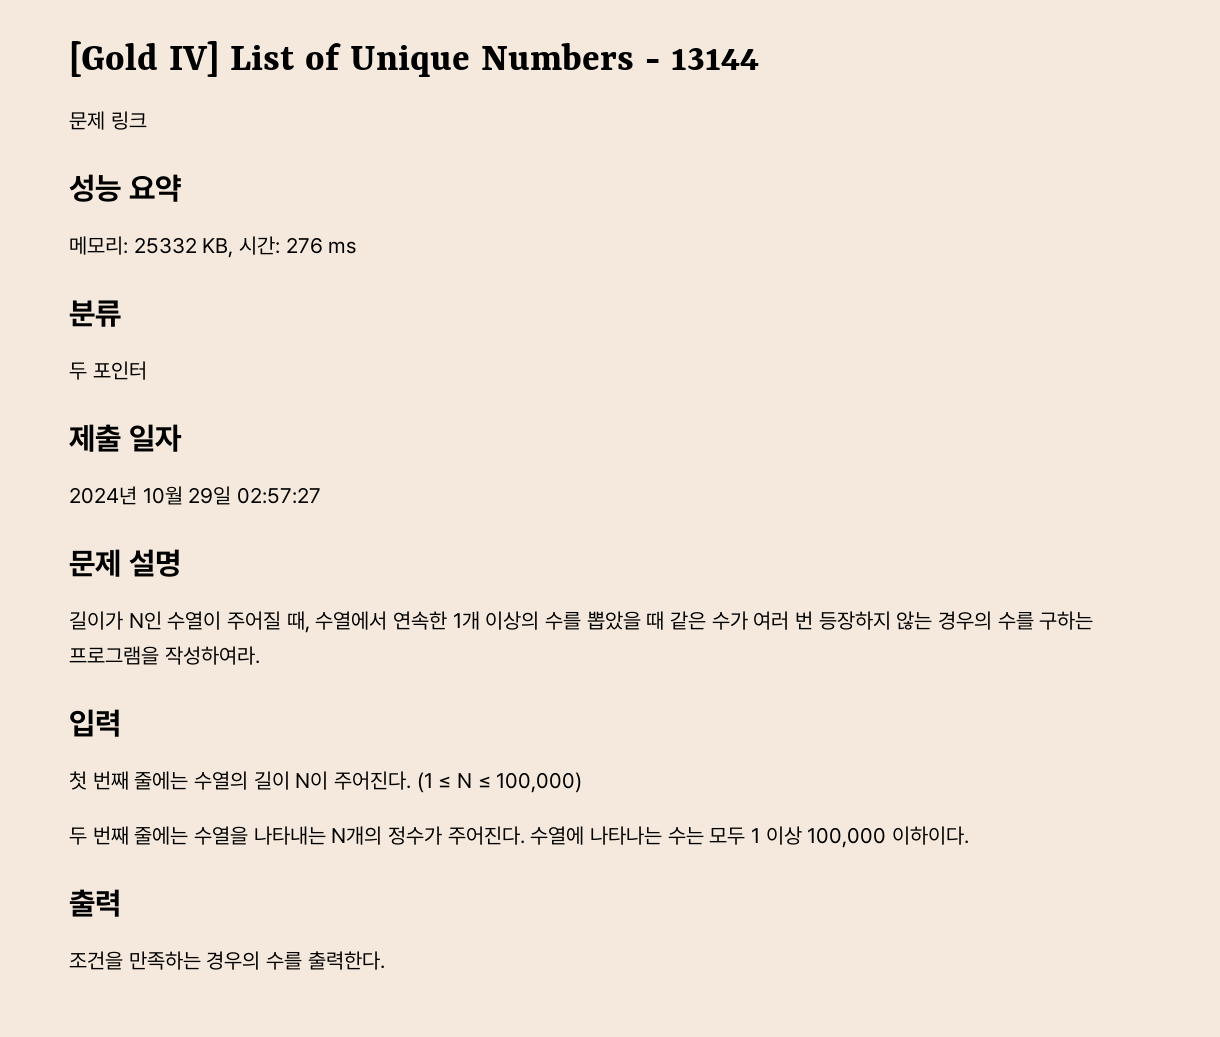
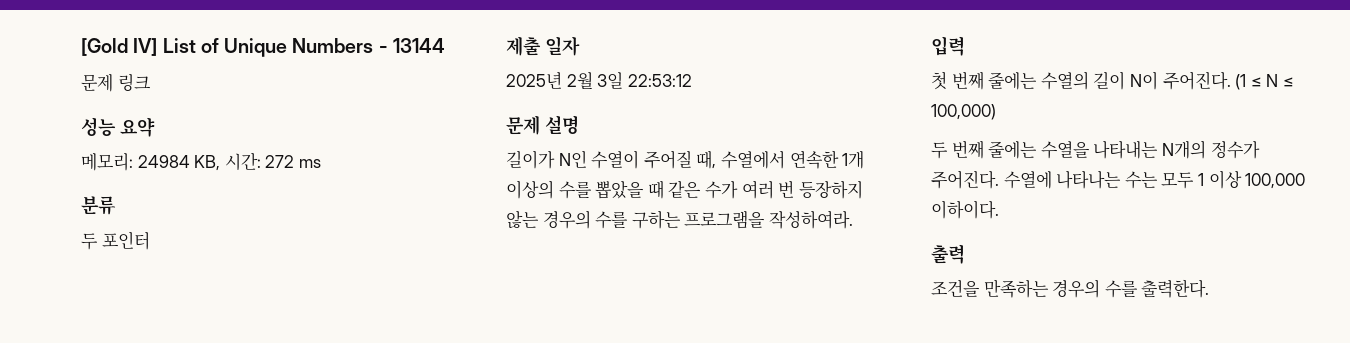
- 메모리: 25332 KB, 시간: 276 ms
+ 메모리: 24984 KB, 시간: 272 ms
- 2024년 10월 29일 02:57:27
+ 2025년 2월 3일 22:53:12

